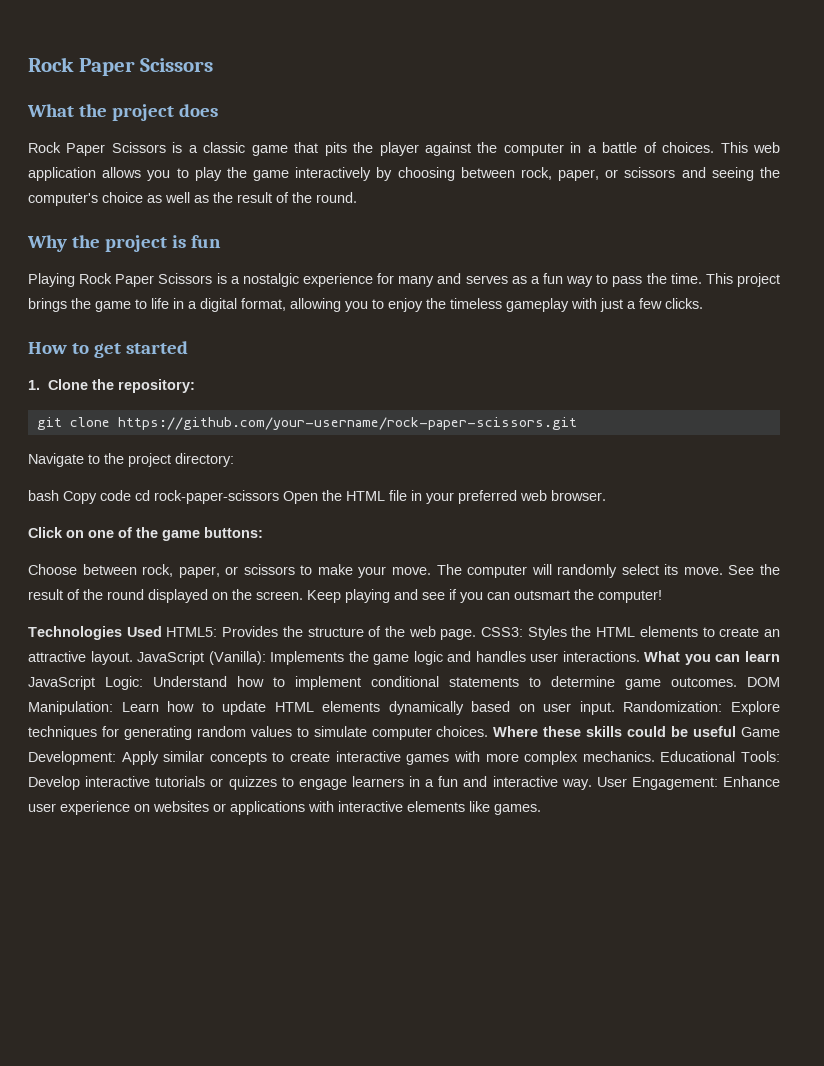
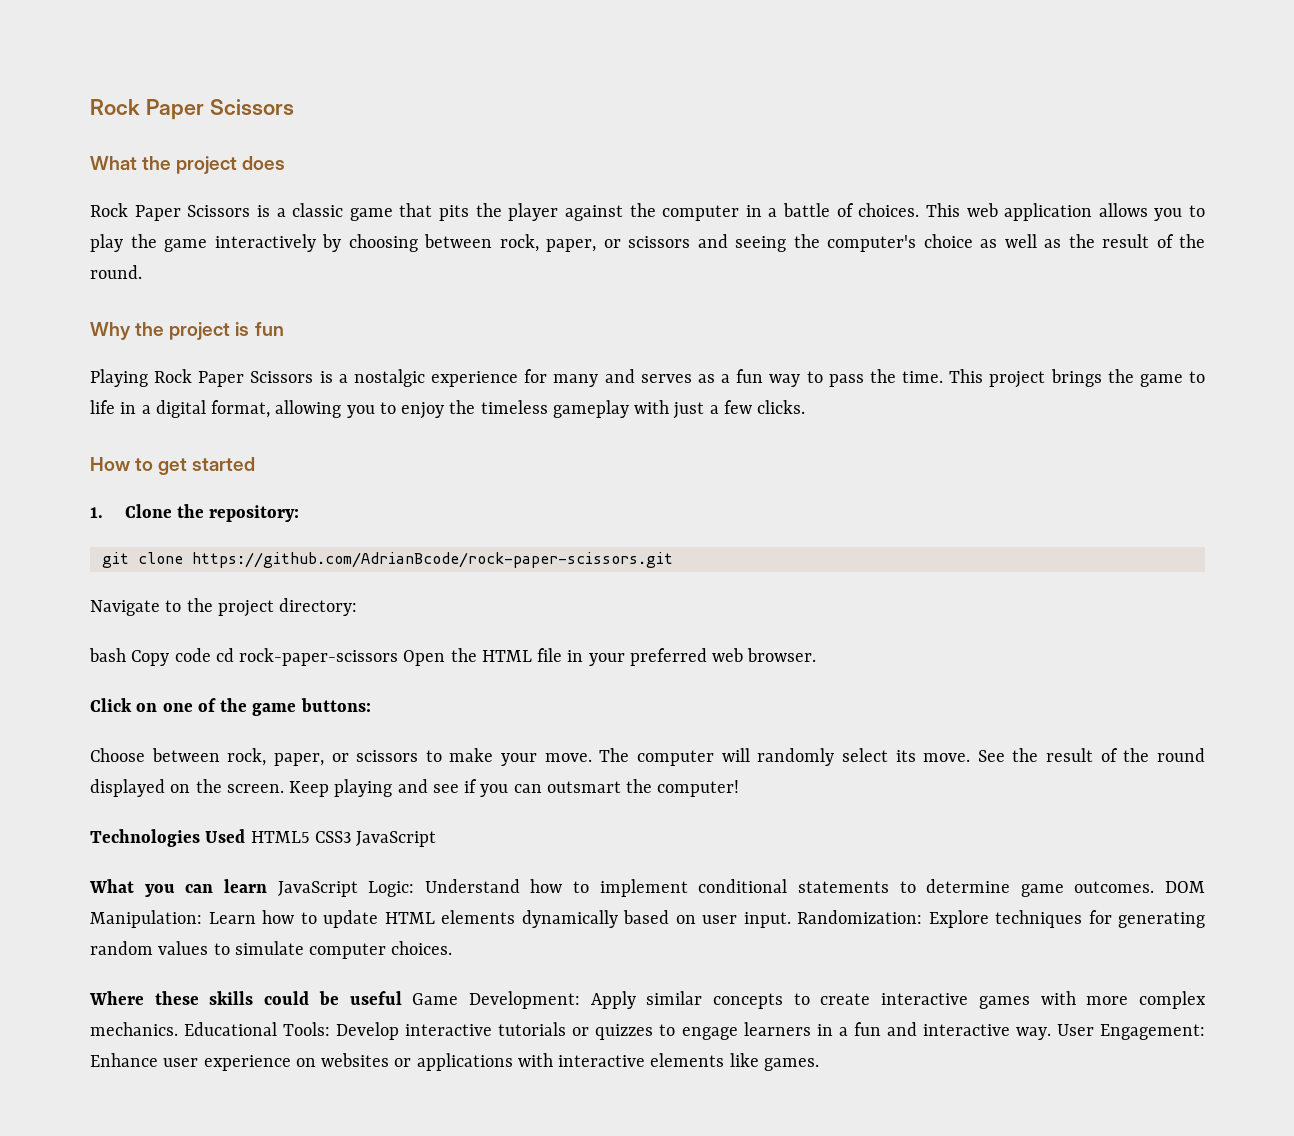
- git clone https://github.com/your-username/rock-paper-scissors.git
+ git clone https://github.com/AdrianBcode/rock-paper-scissors.git
- Technologies Used HTML5: Provides the structure of the web page. CSS3: Styles the HTML elements to create an attractive layout. JavaScript (Vanilla): Implements the game logic and handles user interactions. What you can learn JavaScript Logic: Understand how to implement conditional statements to determine game outcomes.
+ Technologies Used HTML5 CSS3 JavaScript
+ What you can learn JavaScript Logic: Understand how to implement conditional statements to determine game outcomes.
- Randomization: Explore techniques for generating random values to simulate computer choices. Where these skills could be useful Game Development: Apply similar concepts to create interactive games with more complex mechanics.
+ Randomization: Explore techniques for generating random values to simulate computer choices.
+ Where these skills could be useful Game Development: Apply similar concepts to create interactive games with more complex mechanics.

